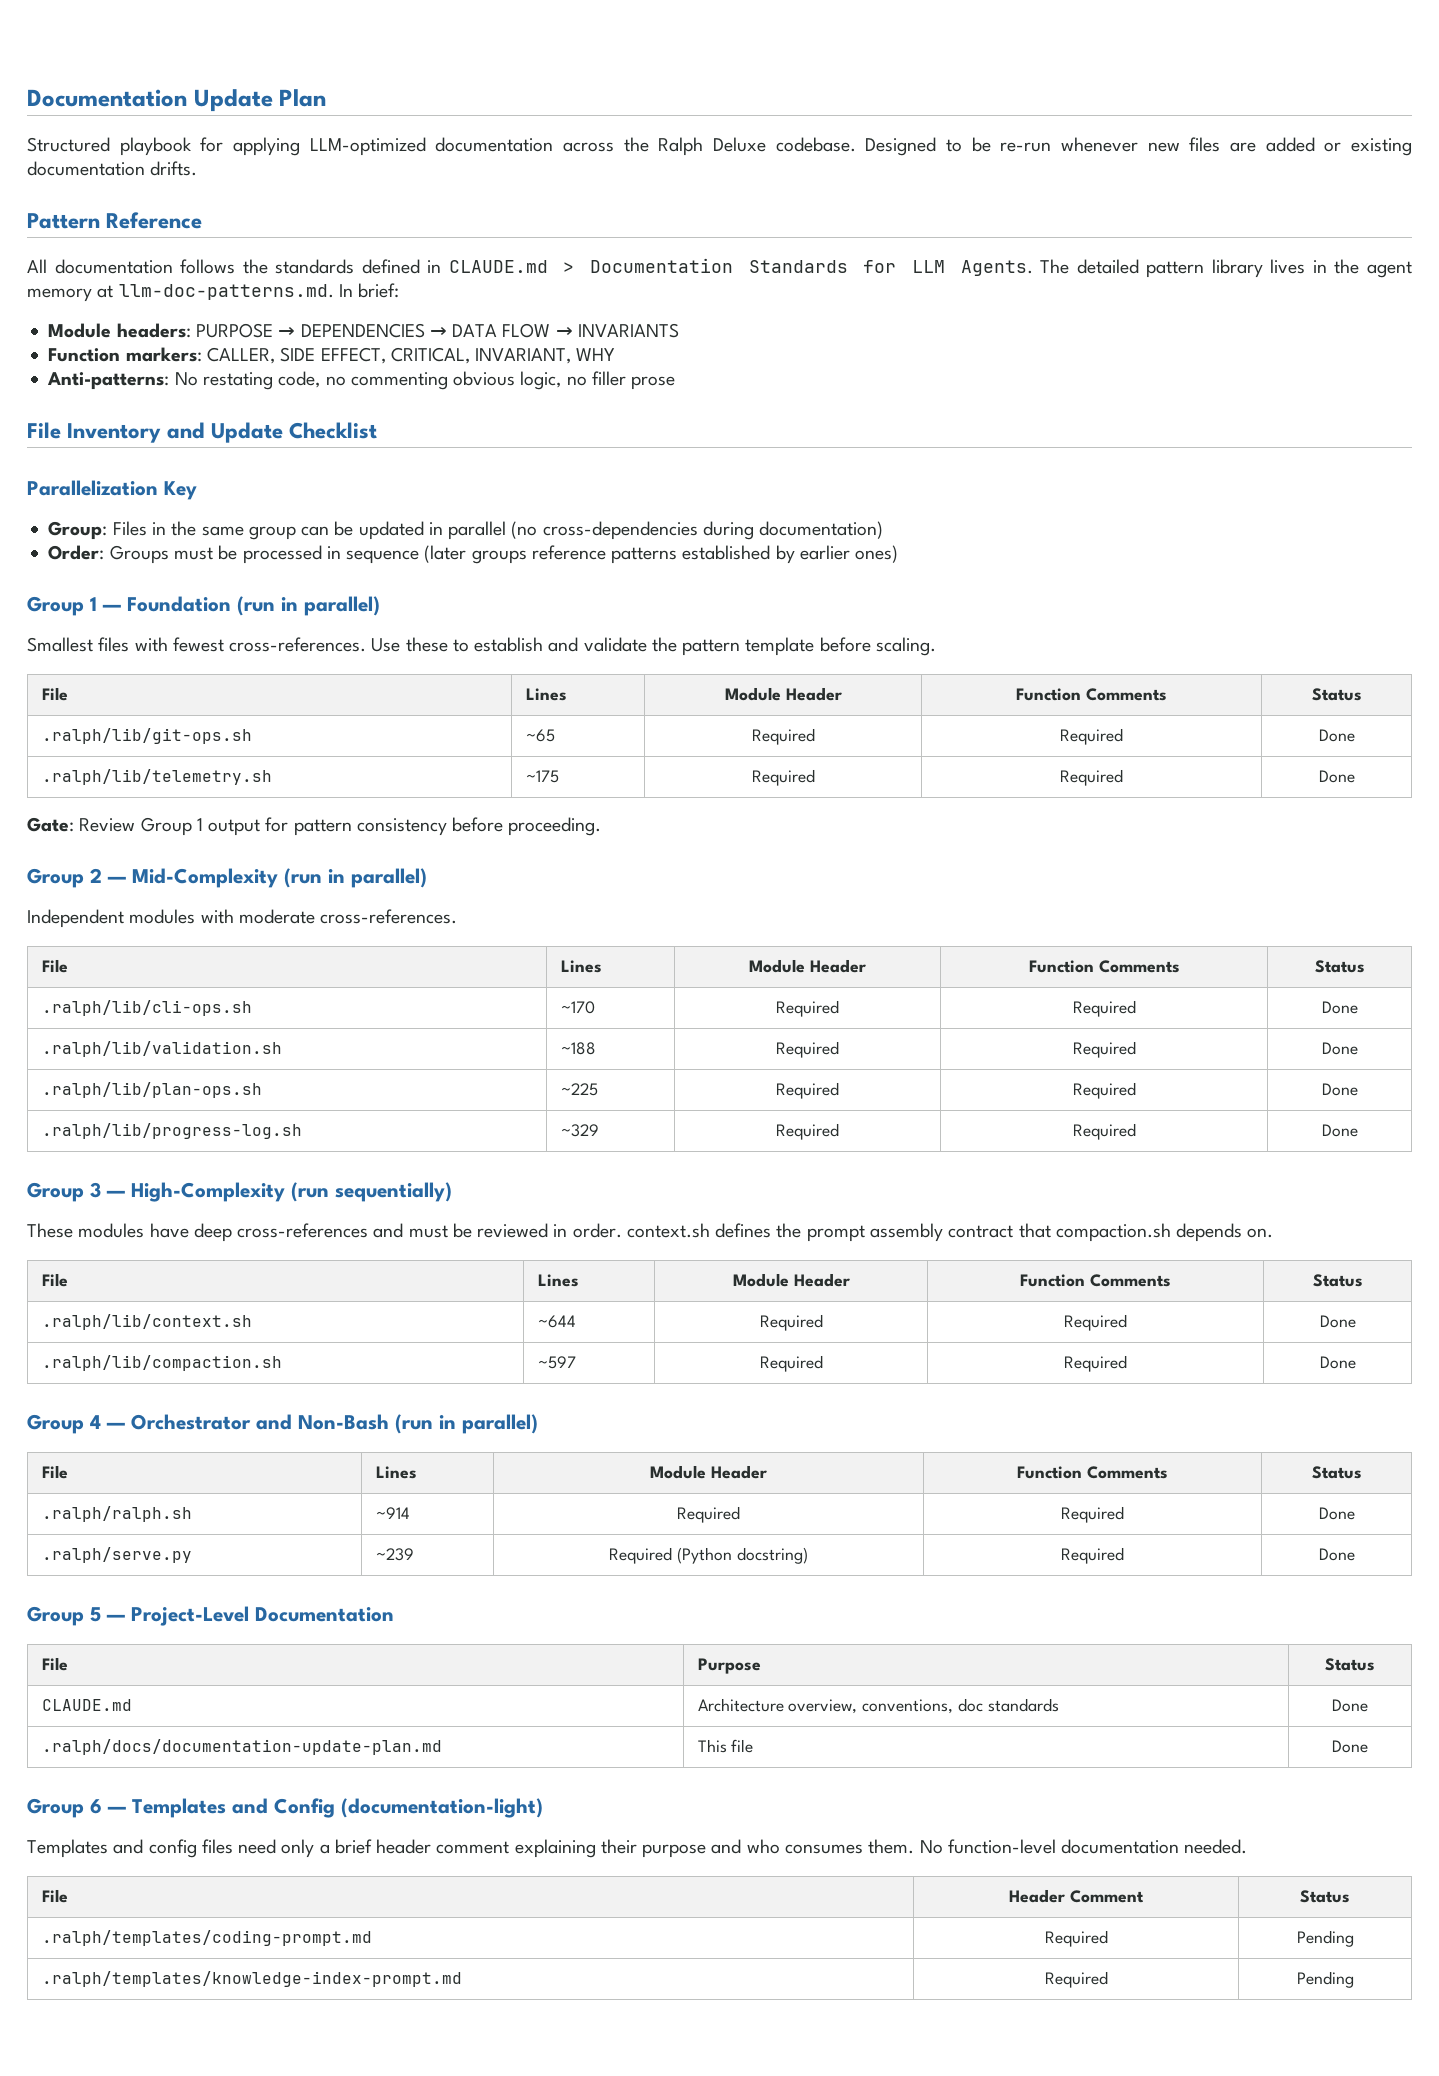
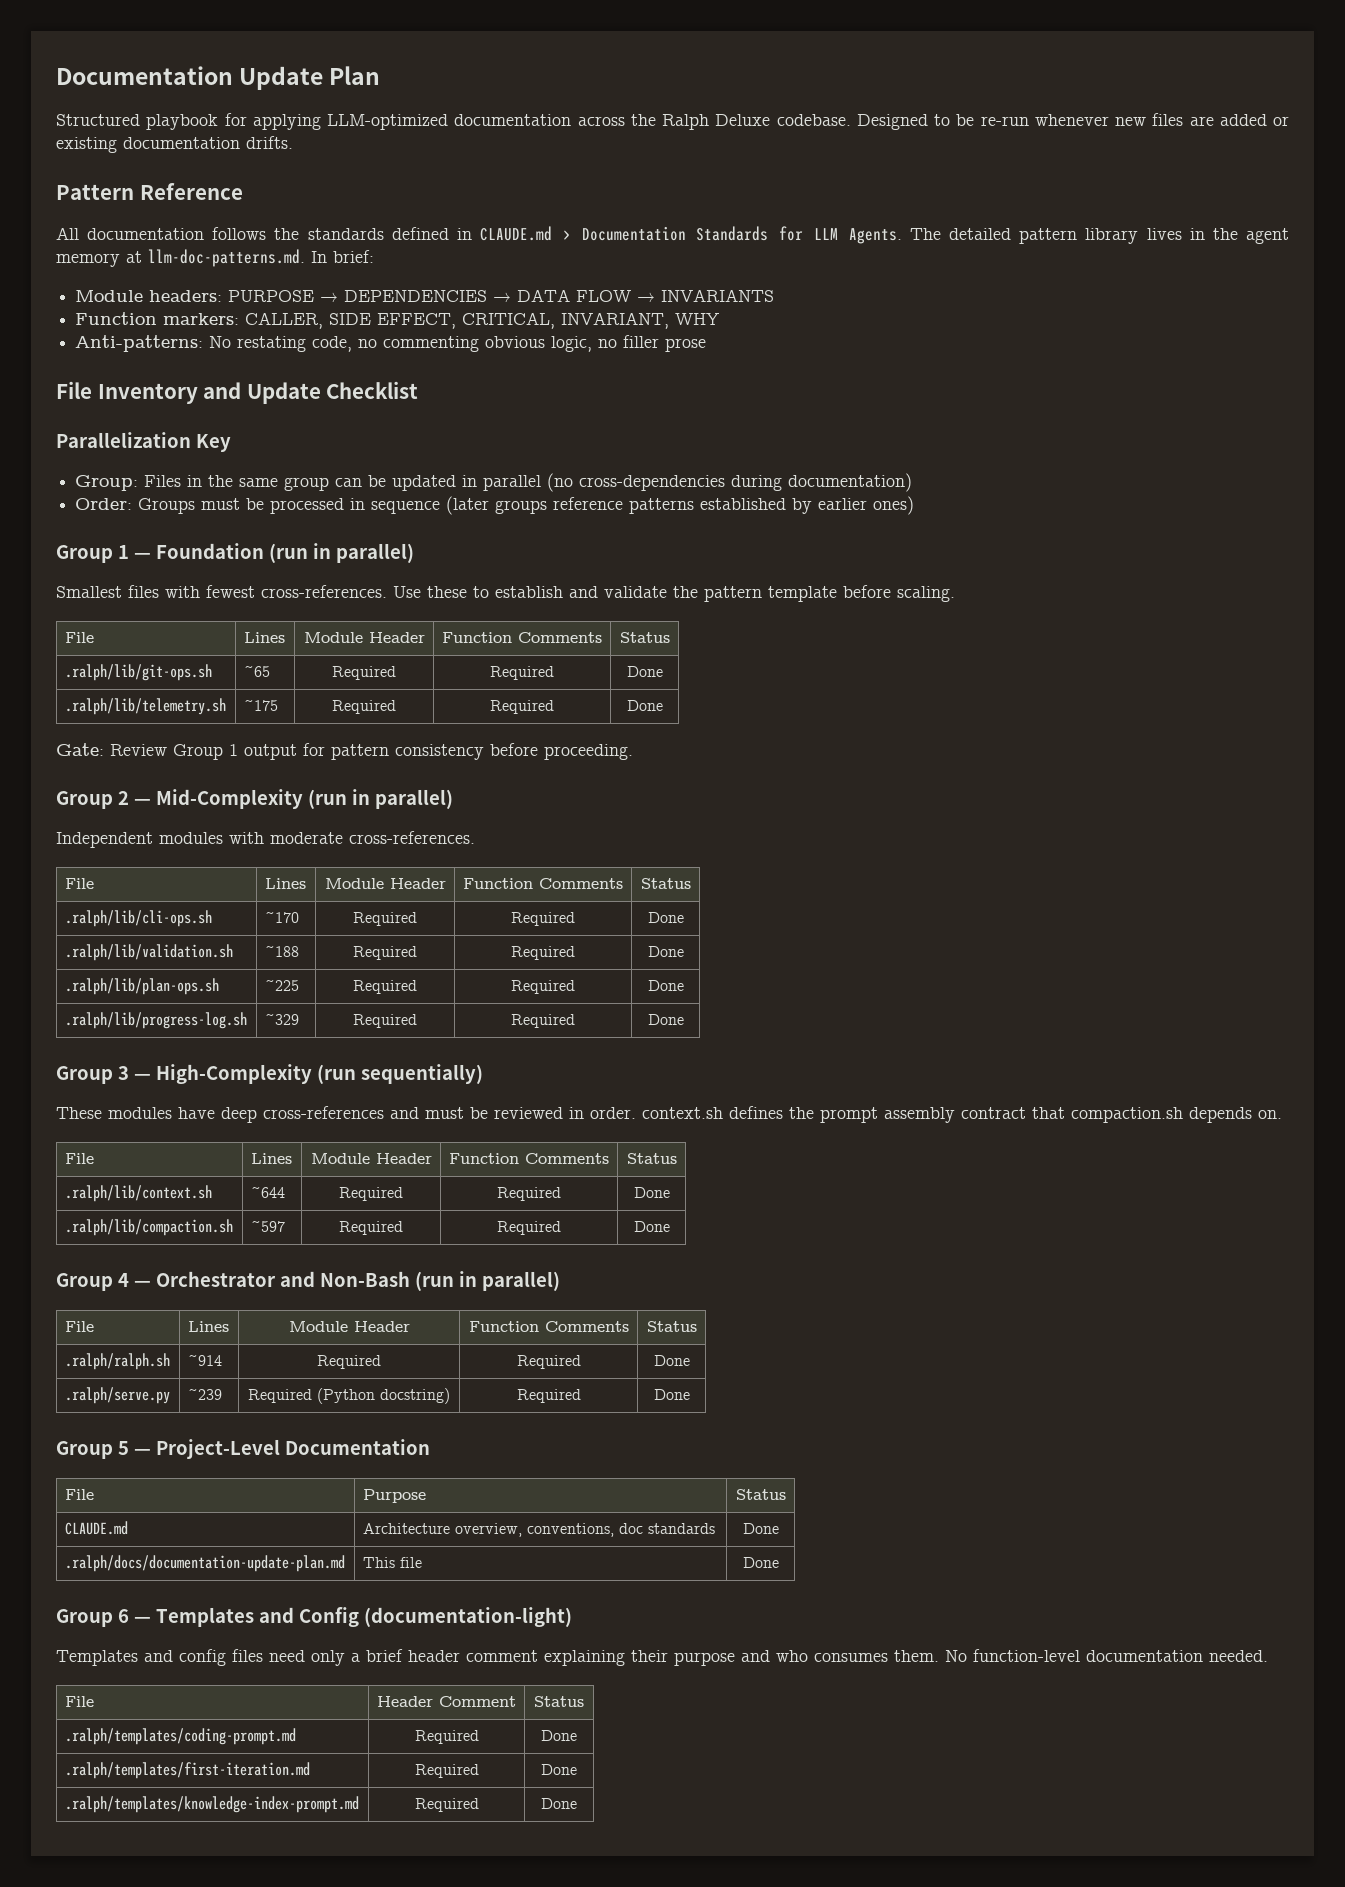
- .ralph/templates/coding-prompt.md | Required | Pending
+ .ralph/templates/coding-prompt.md | Required | Done
+ .ralph/templates/first-iteration.md | Required | Done
- .ralph/templates/knowledge-index-prompt.md | Required | Pending
+ .ralph/templates/knowledge-index-prompt.md | Required | Done

